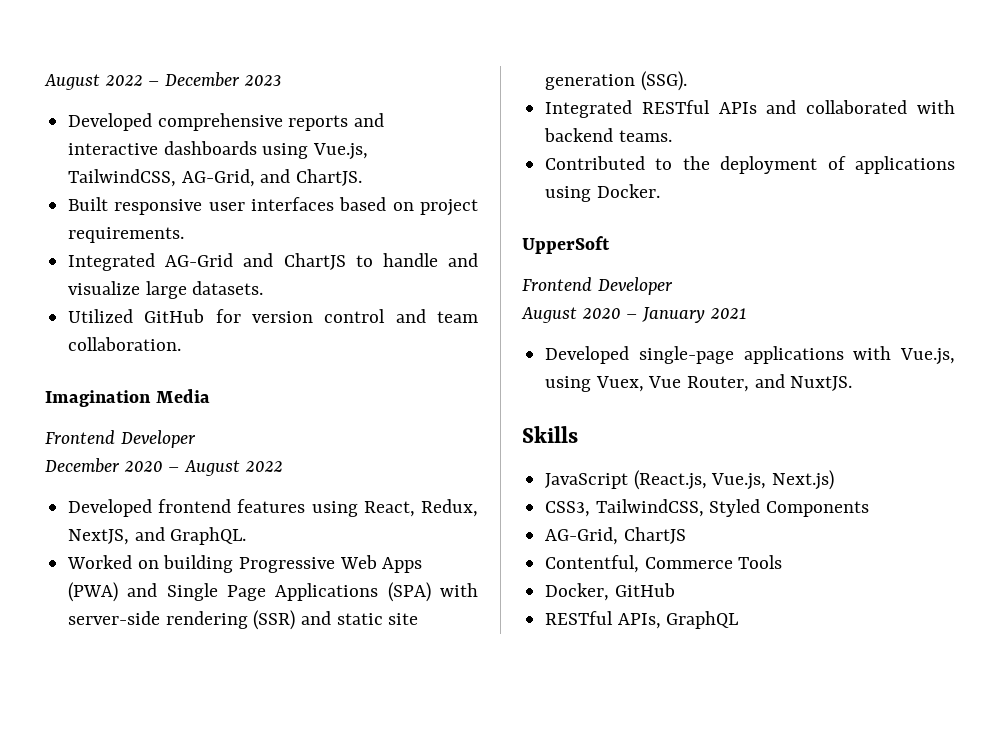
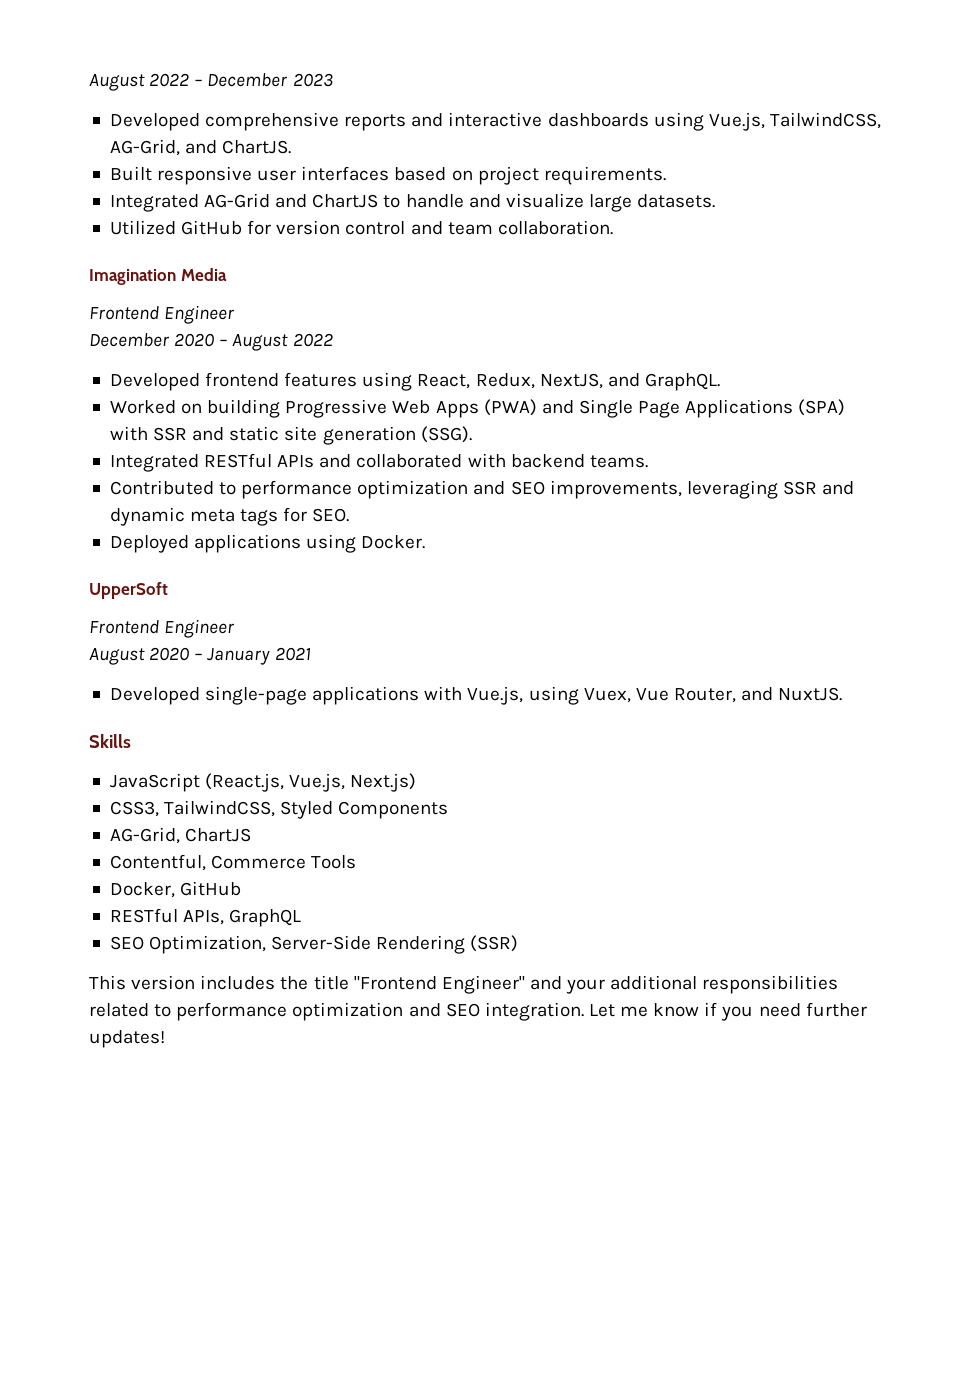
  Imagination Media
- Frontend Developer
+ Frontend Engineer
- Worked on building Progressive Web Apps (PWA) and Single Page Applications (SPA) with server-side rendering (SSR) and static site generation (SSG).
+ Worked on building Progressive Web Apps (PWA) and Single Page Applications (SPA) with SSR and static site generation (SSG).
- Contributed to the deployment of applications using Docker.
+ Contributed to performance optimization and SEO improvements, leveraging SSR and dynamic meta tags for SEO.
+ Deployed applications using Docker.
  UpperSoft
- Frontend Developer
+ Frontend Engineer
+ SEO Optimization, Server-Side Rendering (SSR)
+ This version includes the title "Frontend Engineer" and your additional responsibilities related to performance optimization and SEO integration. Let me know if you need further updates!

